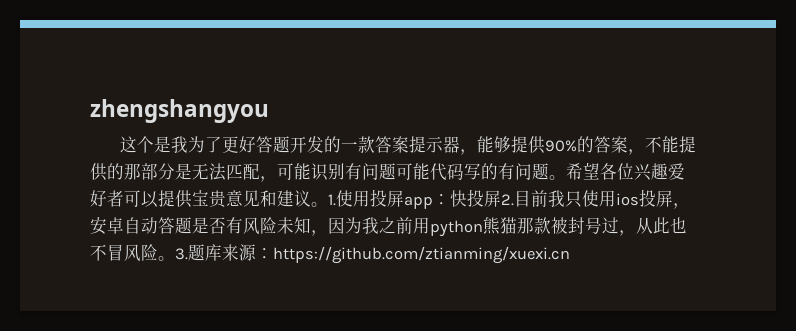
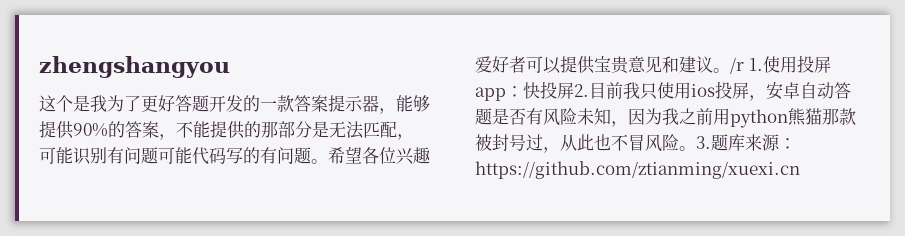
- 1.使用投屏app：快投屏2.目前我只使用ios投屏，安卓自动答题是否有风险未知，因为我之前用python熊猫那款被封号过，从此也不冒风险。
+ /r 1.使用投屏app：快投屏2.目前我只使用ios投屏，安卓自动答题是否有风险未知，因为我之前用python熊猫那款被封号过，从此也不冒风险。

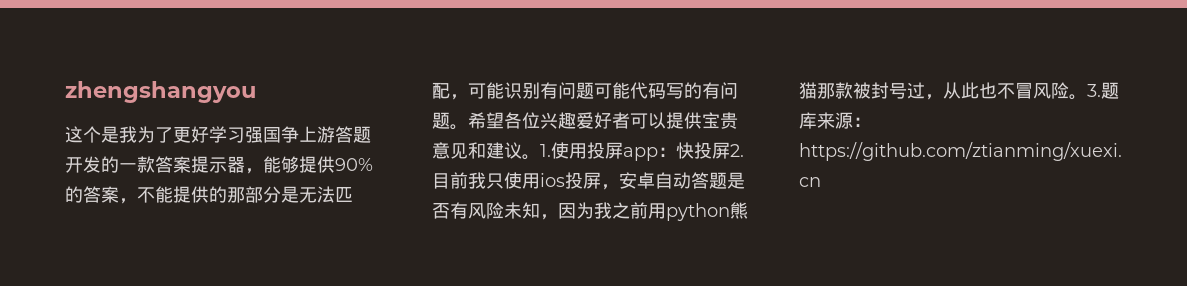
- 这个是我为了更好答题开发的一款答案提示器，能够提供90%的答案，不能提供的那部分是无法匹配，可能识别有问题可能代码写的有问题。
+ 这个是我为了更好学习强国争上游答题开发的一款答案提示器，能够提供90%的答案，不能提供的那部分是无法匹配，可能识别有问题可能代码写的有问题。
- /r 1.使用投屏app：快投屏2.目前我只使用ios投屏，安卓自动答题是否有风险未知，因为我之前用python熊猫那款被封号过，从此也不冒风险。
+ 1.使用投屏app：快投屏2.目前我只使用ios投屏，安卓自动答题是否有风险未知，因为我之前用python熊猫那款被封号过，从此也不冒风险。

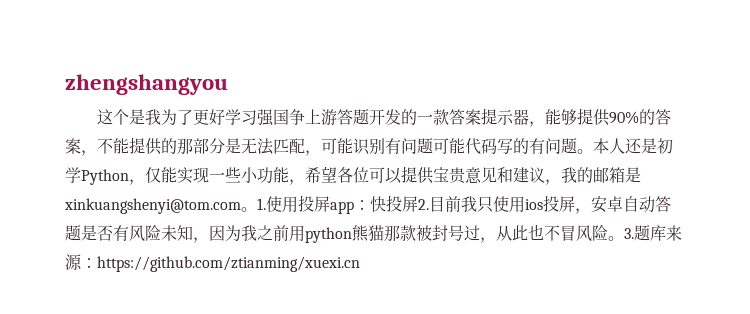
- 希望各位兴趣爱好者可以提供宝贵意见和建议。
+ 本人还是初学Python，仅能实现一些小功能，希望各位可以提供宝贵意见和建议，我的邮箱是xinkuangshenyi@tom.com。

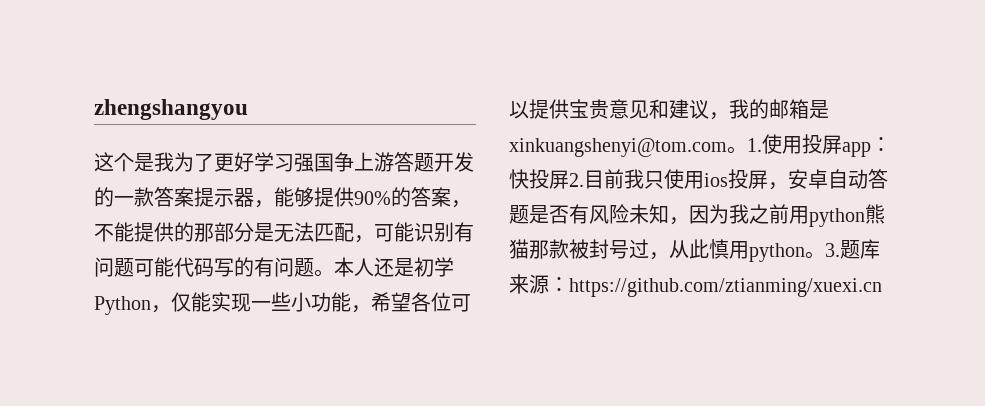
- 1.使用投屏app：快投屏2.目前我只使用ios投屏，安卓自动答题是否有风险未知，因为我之前用python熊猫那款被封号过，从此也不冒风险。
+ 1.使用投屏app：快投屏2.目前我只使用ios投屏，安卓自动答题是否有风险未知，因为我之前用python熊猫那款被封号过，从此慎用python。

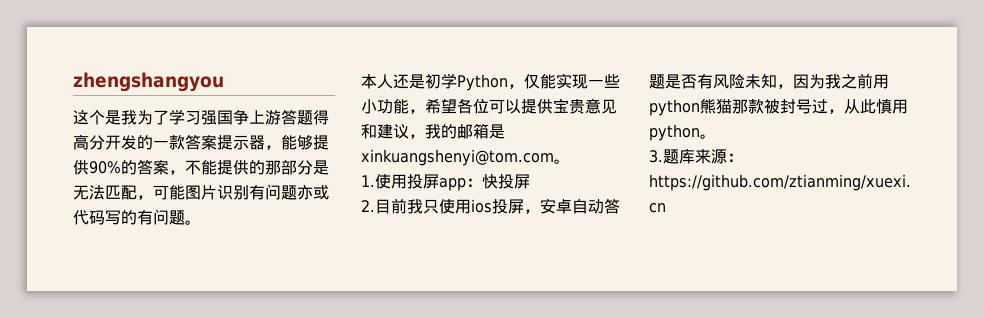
- 这个是我为了更好学习强国争上游答题开发的一款答案提示器，能够提供90%的答案，不能提供的那部分是无法匹配，可能识别有问题可能代码写的有问题。本人还是初学Python，仅能实现一些小功能，希望各位可以提供宝贵意见和建议，我的邮箱是xinkuangshenyi@tom.com。1.使用投屏app：
+ 这个是我为了学习强国争上游答题得高分开发的一款答案提示器，能够提供90%的答案，不能提供的那部分是无法匹配，可能图片识别有问题亦或代码写的有问题。
+ 本人还是初学Python，仅能实现一些小功能，希望各位可以提供宝贵意见和建议，我的邮箱是xinkuangshenyi@tom.com。
+ 1.使用投屏app：
- 快投屏2.目前我只使用ios投屏，安卓自动答题是否有风险未知，因为我之前用python熊猫那款被封号过，从此慎用python。3.题库来源：
+ 快投屏
+ 2.目前我只使用ios投屏，安卓自动答题是否有风险未知，因为我之前用python熊猫那款被封号过，从此慎用python。
+ 3.题库来源：

